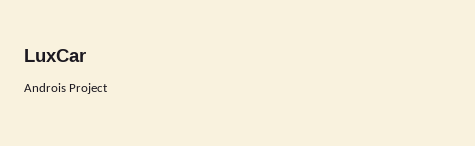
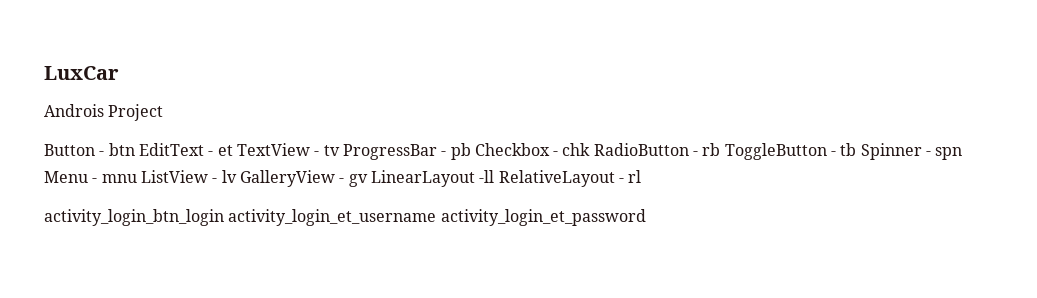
+ Button - btn EditText - et TextView - tv ProgressBar - pb Checkbox - chk RadioButton - rb ToggleButton - tb Spinner - spn Menu - mnu ListView - lv GalleryView - gv LinearLayout -ll RelativeLayout - rl
+ activity_login_btn_login activity_login_et_username activity_login_et_password

